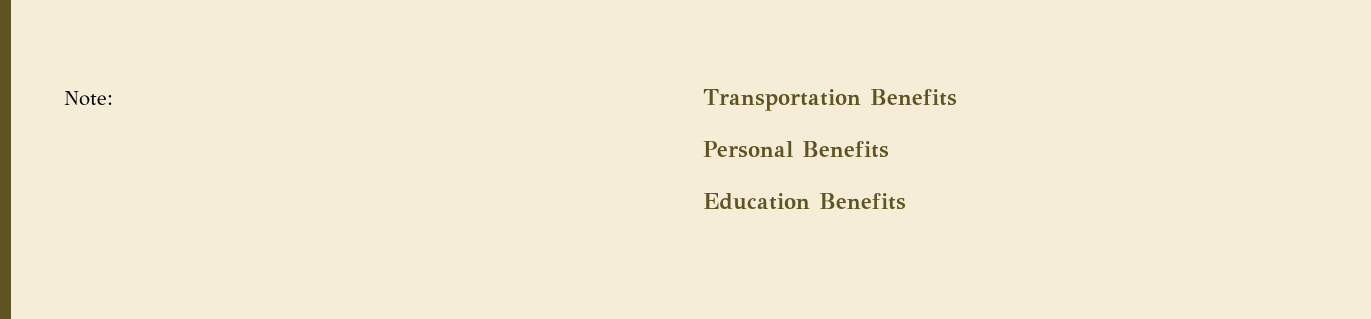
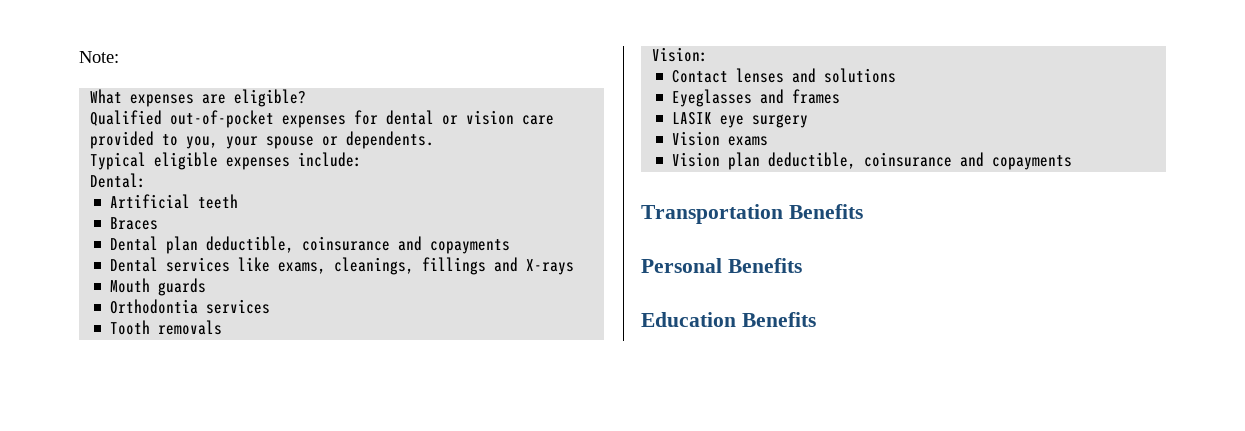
+ What expenses are eligible?
+ Qualified out-of-pocket expenses for dental or vision care provided to you, your spouse or dependents.
+ Typical eligible expenses include:
+ Dental:
+ Artificial teeth
+ Braces
+ Dental plan deductible, coinsurance and copayments
+ Dental services like exams, cleanings, fillings and X-rays
+ Mouth guards
+ Orthodontia services
+ Tooth removals
+ Vision:
+ Contact lenses and solutions
+ Eyeglasses and frames
+ LASIK eye surgery
+ Vision exams
+ Vision plan deductible, coinsurance and copayments

